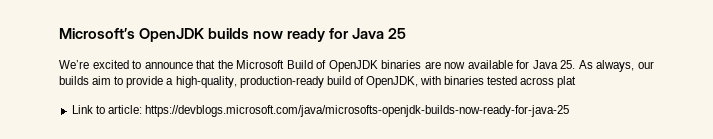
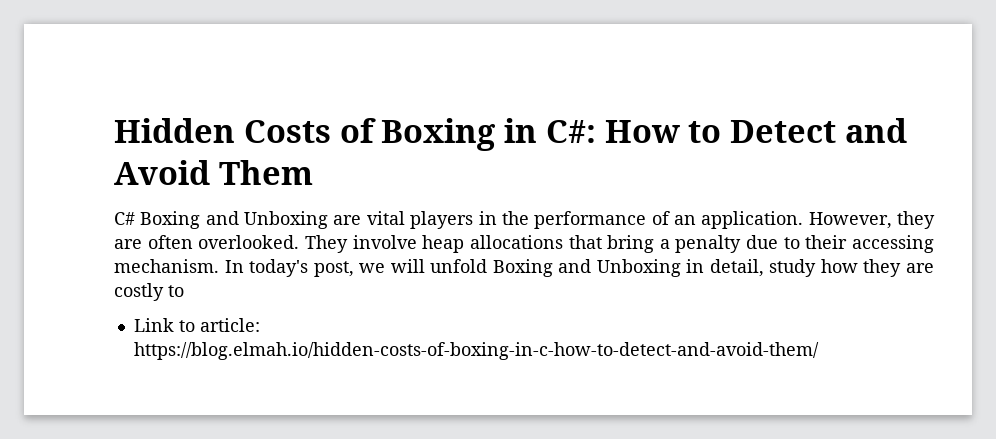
- Microsoft’s OpenJDK builds now ready for Java 25
- We’re excited to announce that the Microsoft Build of OpenJDK binaries are now available for Java 25. As always, our builds aim to provide a high-quality, production-ready build of OpenJDK, with binaries tested across plat
+ Hidden Costs of Boxing in C#: How to Detect and Avoid Them
+ C# Boxing and Unboxing are vital players in the performance of an application. However, they are often overlooked. They involve heap allocations that bring a penalty due to their accessing mechanism. In today's post, we will unfold Boxing and Unboxing in detail, study how they are costly to
- Link to article: https://devblogs.microsoft.com/java/microsofts-openjdk-builds-now-ready-for-java-25
+ Link to article: https://blog.elmah.io/hidden-costs-of-boxing-in-c-how-to-detect-and-avoid-them/

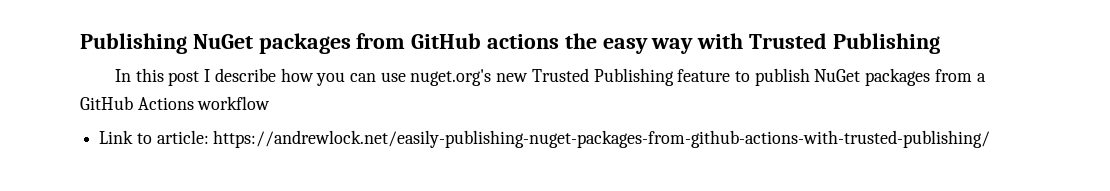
- Hidden Costs of Boxing in C#: How to Detect and Avoid Them
- C# Boxing and Unboxing are vital players in the performance of an application. However, they are often overlooked. They involve heap allocations that bring a penalty due to their accessing mechanism. In today's post, we will unfold Boxing and Unboxing in detail, study how they are costly to
+ Publishing NuGet packages from GitHub actions the easy way with Trusted Publishing
+ In this post I describe how you can use nuget.org's new Trusted Publishing feature to publish NuGet packages from a GitHub Actions workflow
- Link to article: https://blog.elmah.io/hidden-costs-of-boxing-in-c-how-to-detect-and-avoid-them/
+ Link to article: https://andrewlock.net/easily-publishing-nuget-packages-from-github-actions-with-trusted-publishing/

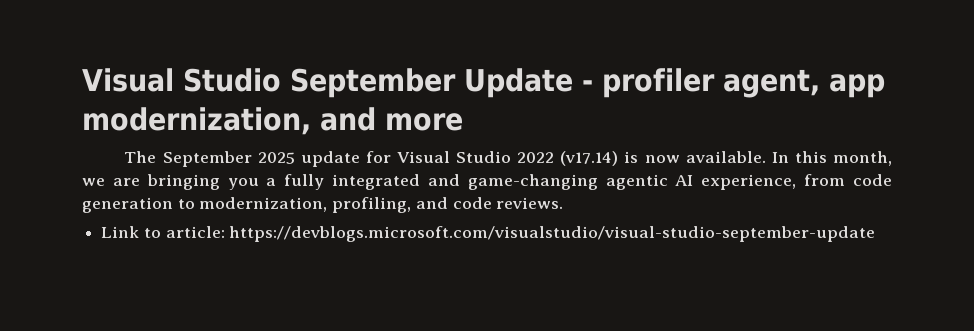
- Publishing NuGet packages from GitHub actions the easy way with Trusted Publishing
- In this post I describe how you can use nuget.org's new Trusted Publishing feature to publish NuGet packages from a GitHub Actions workflow
+ Visual Studio September Update - profiler agent, app modernization, and more
+ The September 2025 update for Visual Studio 2022 (v17.14) is now available. In this month, we are bringing you a fully integrated and game-changing agentic AI experience, from code generation to modernization, profiling, and code reviews.
- Link to article: https://andrewlock.net/easily-publishing-nuget-packages-from-github-actions-with-trusted-publishing/
+ Link to article: https://devblogs.microsoft.com/visualstudio/visual-studio-september-update

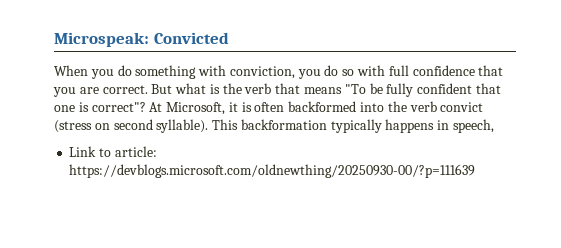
- Visual Studio September Update - profiler agent, app modernization, and more
- The September 2025 update for Visual Studio 2022 (v17.14) is now available. In this month, we are bringing you a fully integrated and game-changing agentic AI experience, from code generation to modernization, profiling, and code reviews.
+ Microspeak: Convicted
+ When you do something with conviction, you do so with full confidence that you are correct. But what is the verb that means "To be fully confident that one is correct"? At Microsoft, it is often backformed into the verb convict (stress on second syllable). This backformation typically happens in speech,
- Link to article: https://devblogs.microsoft.com/visualstudio/visual-studio-september-update
+ Link to article: https://devblogs.microsoft.com/oldnewthing/20250930-00/?p=111639

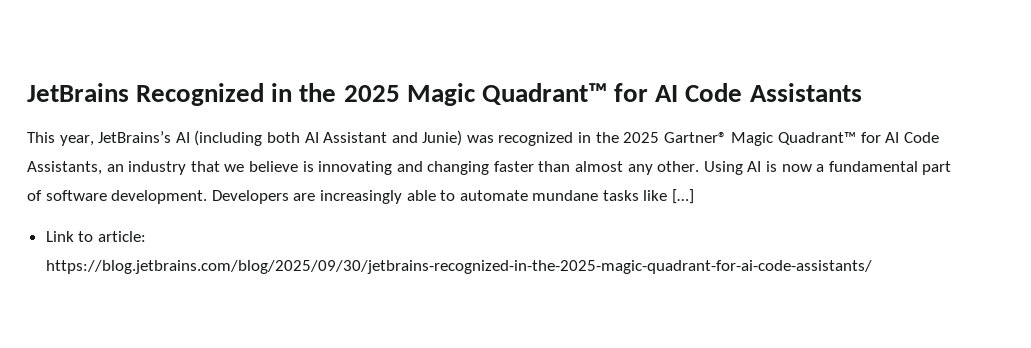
- Microspeak: Convicted
- When you do something with conviction, you do so with full confidence that you are correct. But what is the verb that means "To be fully confident that one is correct"? At Microsoft, it is often backformed into the verb convict (stress on second syllable). This backformation typically happens in speech,
+ JetBrains Recognized in the 2025 Magic Quadrant™ for AI Code Assistants
+ This year, JetBrains’s AI (including both AI Assistant and Junie) was recognized in the 2025 Gartner® Magic Quadrant™ for AI Code Assistants, an industry that we believe is innovating and changing faster than almost any other. Using AI is now a fundamental part of software development. Developers are increasingly able to automate mundane tasks like […]
- Link to article: https://devblogs.microsoft.com/oldnewthing/20250930-00/?p=111639
+ Link to article: https://blog.jetbrains.com/blog/2025/09/30/jetbrains-recognized-in-the-2025-magic-quadrant-for-ai-code-assistants/

